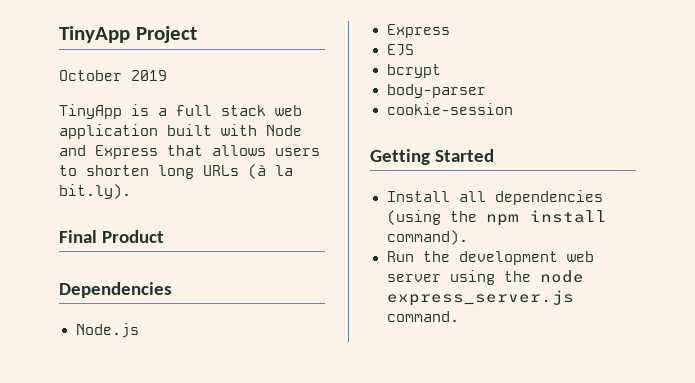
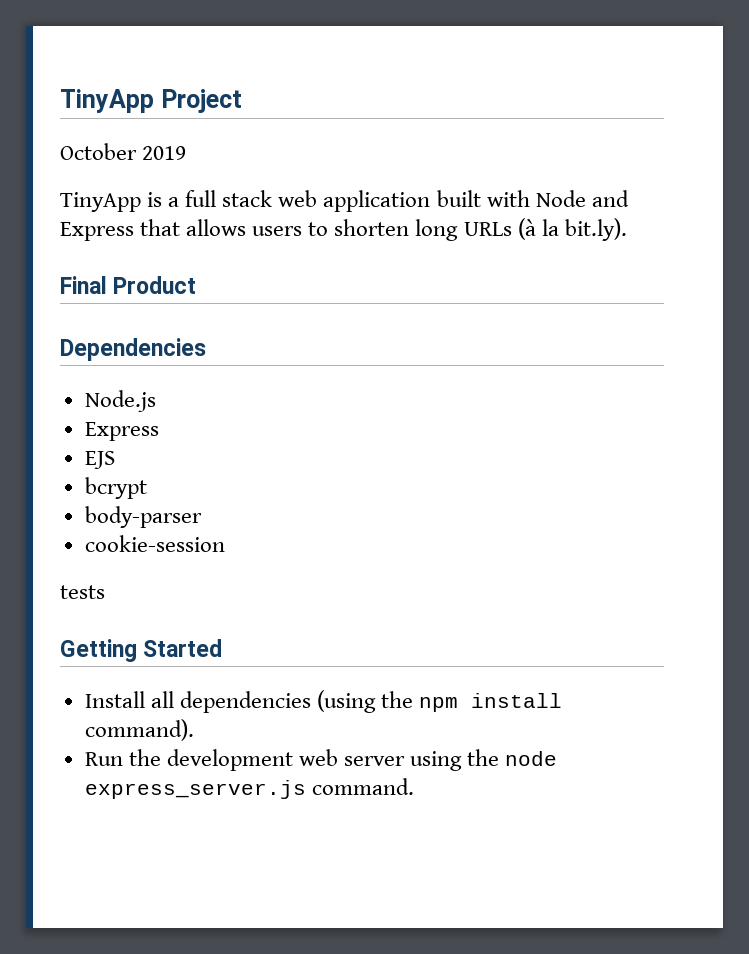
+ tests

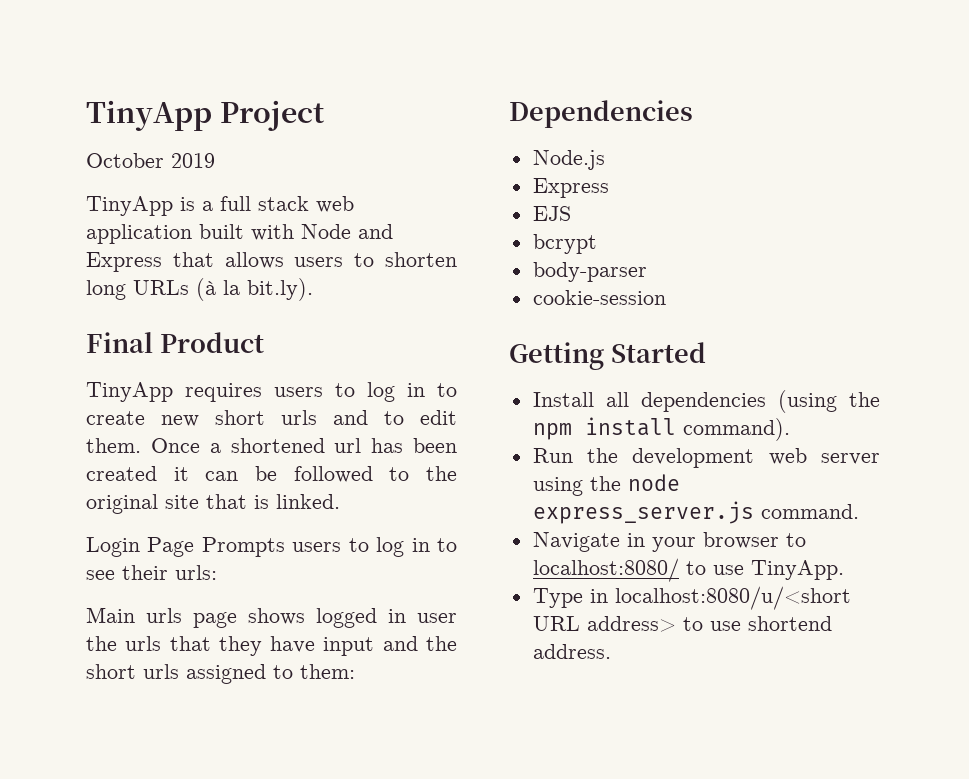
+ TinyApp requires users to log in to create new short urls and to edit them. Once a shortened url has been created it can be followed to the original site that is linked.
+ Login Page Prompts users to log in to see their urls:
+ Main urls page shows logged in user the urls that they have input and the short urls assigned to them:
- tests
+ Navigate in your browser to localhost:8080/ to use TinyApp.
+ Type in localhost:8080/u/<short URL address> to use shortend address.

